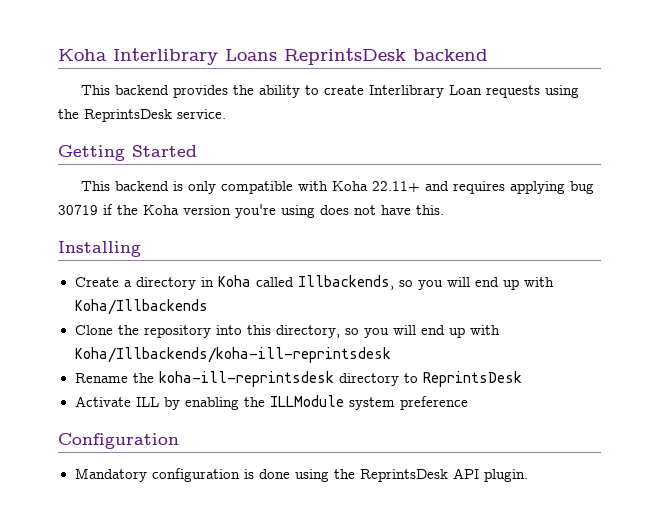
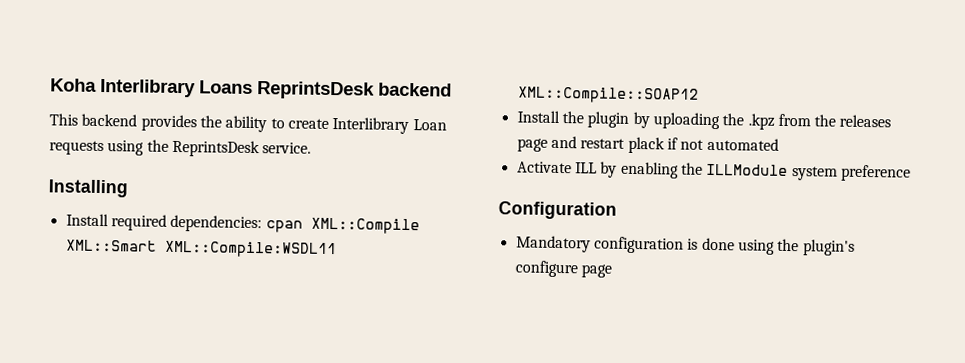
- Getting Started
- This backend is only compatible with Koha 22.11+ and requires applying bug 30719 if the Koha version you're using does not have this.
  Installing
- Create a directory in Koha called Illbackends, so you will end up with Koha/Illbackends
- Clone the repository into this directory, so you will end up with Koha/Illbackends/koha-ill-reprintsdesk
- Rename the koha-ill-reprintsdesk directory to ReprintsDesk
+ Install required dependencies: cpan XML::Compile XML::Smart XML::Compile:WSDL11 XML::Compile::SOAP12
+ Install the plugin by uploading the .kpz from the releases page and restart plack if not automated
- Mandatory configuration is done using the ReprintsDesk API plugin.
+ Mandatory configuration is done using the plugin's configure page

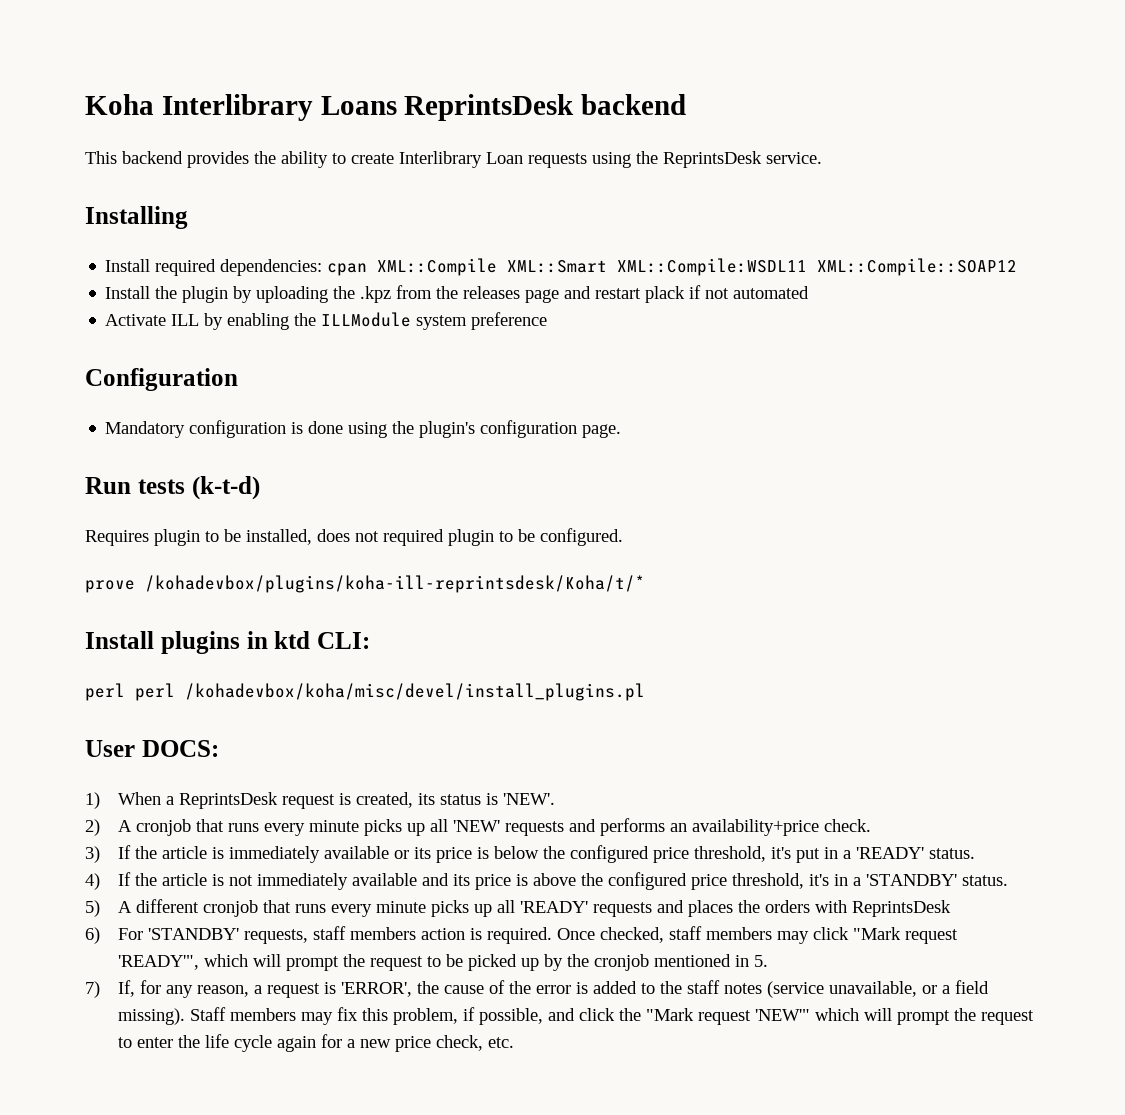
- Mandatory configuration is done using the plugin's configure page
+ Mandatory configuration is done using the plugin's configuration page.
+ Run tests (k-t-d)
+ Requires plugin to be installed, does not required plugin to be configured.
+ prove /kohadevbox/plugins/koha-ill-reprintsdesk/Koha/t/*
+ Install plugins in ktd CLI:
+ perl perl /kohadevbox/koha/misc/devel/install_plugins.pl
+ User DOCS:
+ 1) When a ReprintsDesk request is created, its status is 'NEW'.
+ 2) A cronjob that runs every minute picks up all 'NEW' requests and performs an availability+price check.
+ 3) If the article is immediately available or its price is below the configured price threshold, it's put in a 'READY' status.
+ 4) If the article is not immediately available and its price is above the configured price threshold, it's in a 'STANDBY' status.
+ 5) A different cronjob that runs every minute picks up all 'READY' requests and places the orders with ReprintsDesk
+ 6) For 'STANDBY' requests, staff members action is required. Once checked, staff members may click "Mark request 'READY'", which will prompt the request to be picked up by the cronjob mentioned in 5.
+ 7) If, for any reason, a request is 'ERROR', the cause of the error is added to the staff notes (service unavailable, or a field missing). Staff members may fix this problem, if possible, and click the "Mark request 'NEW'" which will prompt the request to enter the life cycle again for a new price check, etc.

